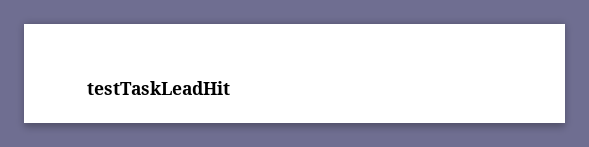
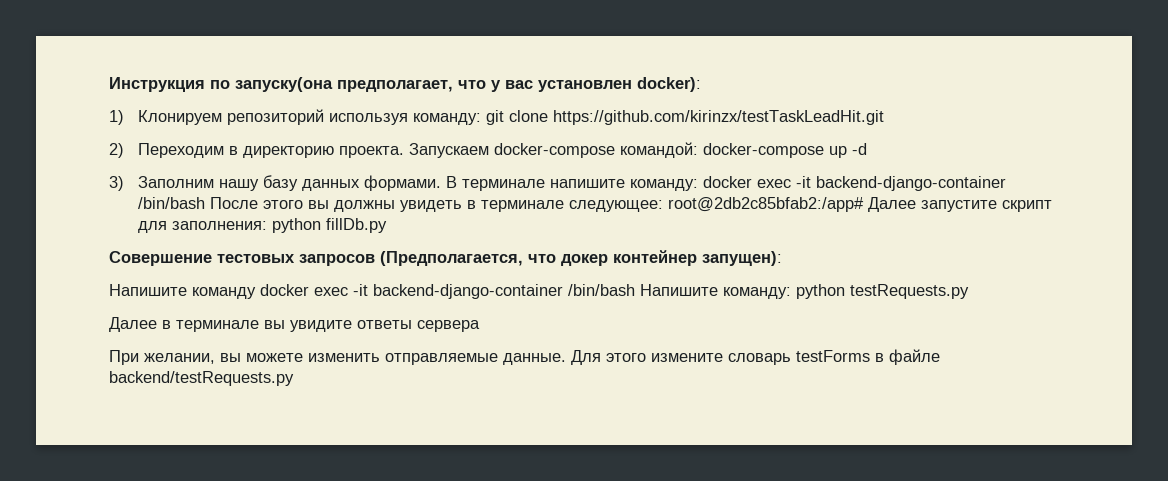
- testTaskLeadHit
+ Инструкция по запуску(она предполагает, что у вас установлен docker):
+ 1) Клонируем репозиторий используя команду: git clone https://github.com/kirinzx/testTaskLeadHit.git
+ 2) Переходим в директорию проекта. Запускаем docker-compose командой: docker-compose up -d
+ 3) Заполним нашу базу данных формами. В терминале напишите команду: docker exec -it backend-django-container /bin/bash После этого вы должны увидеть в терминале следующее: root@2db2c85bfab2:/app# Далее запустите скрипт для заполнения: python fillDb.py
+ Совершение тестовых запросов (Предполагается, что докер контейнер запущен):
+ Напишите команду docker exec -it backend-django-container /bin/bash Напишите команду: python testRequests.py
+ Далее в терминале вы увидите ответы сервера
+ При желании, вы можете изменить отправляемые данные. Для этого измените словарь testForms в файле backend/testRequests.py

